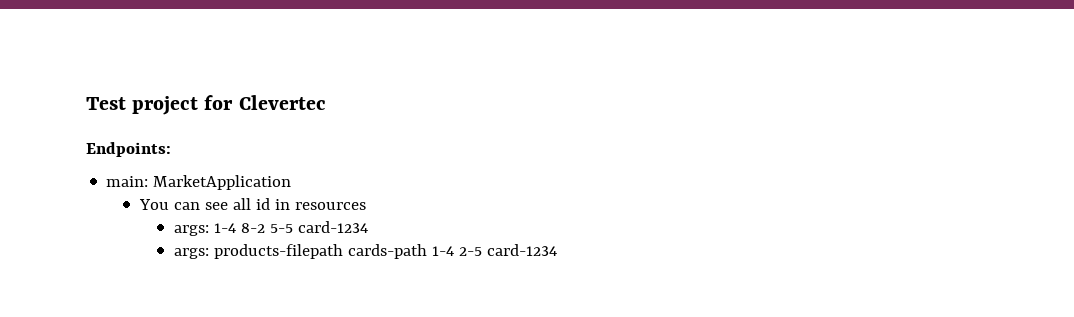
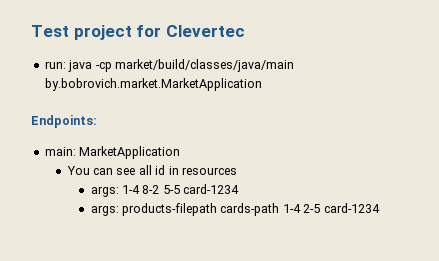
+ run: java -cp market/build/classes/java/main by.bobrovich.market.MarketApplication

